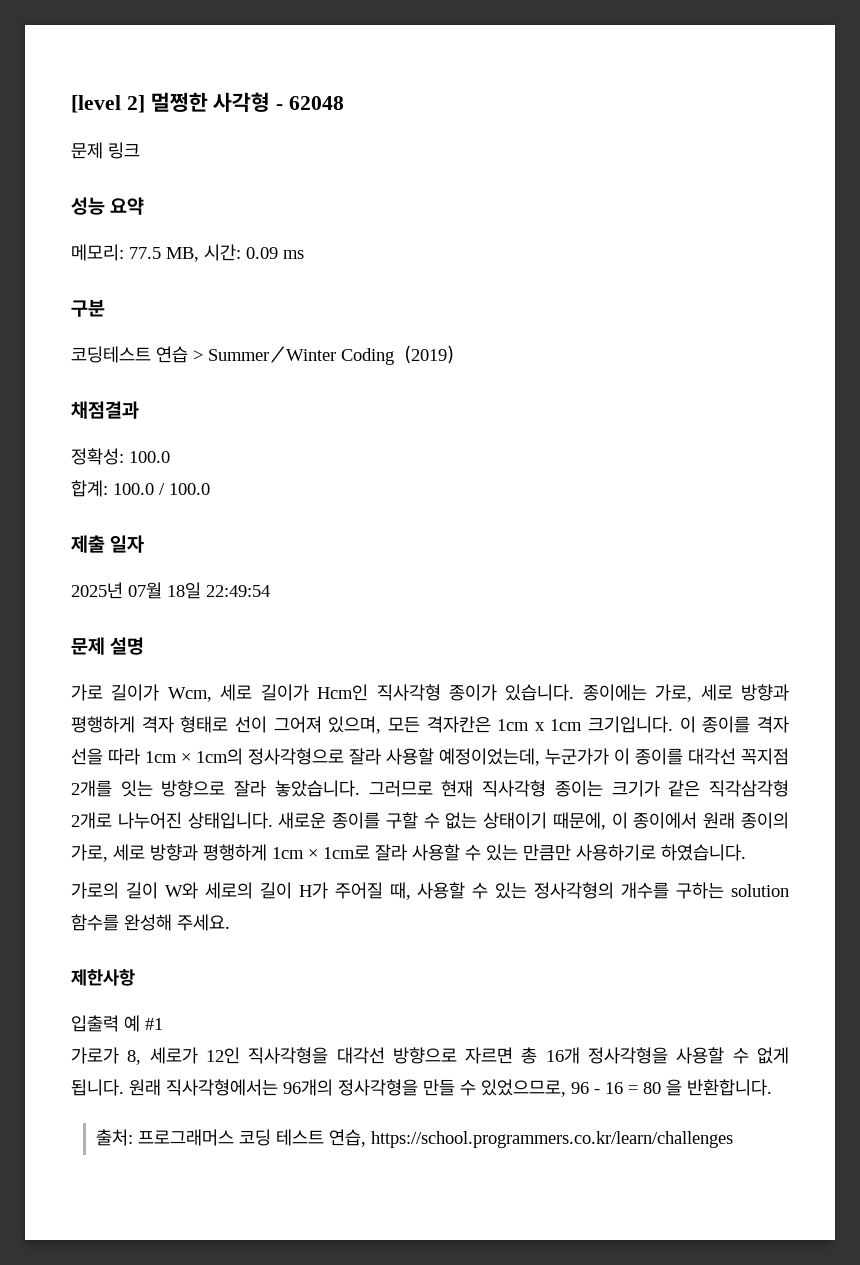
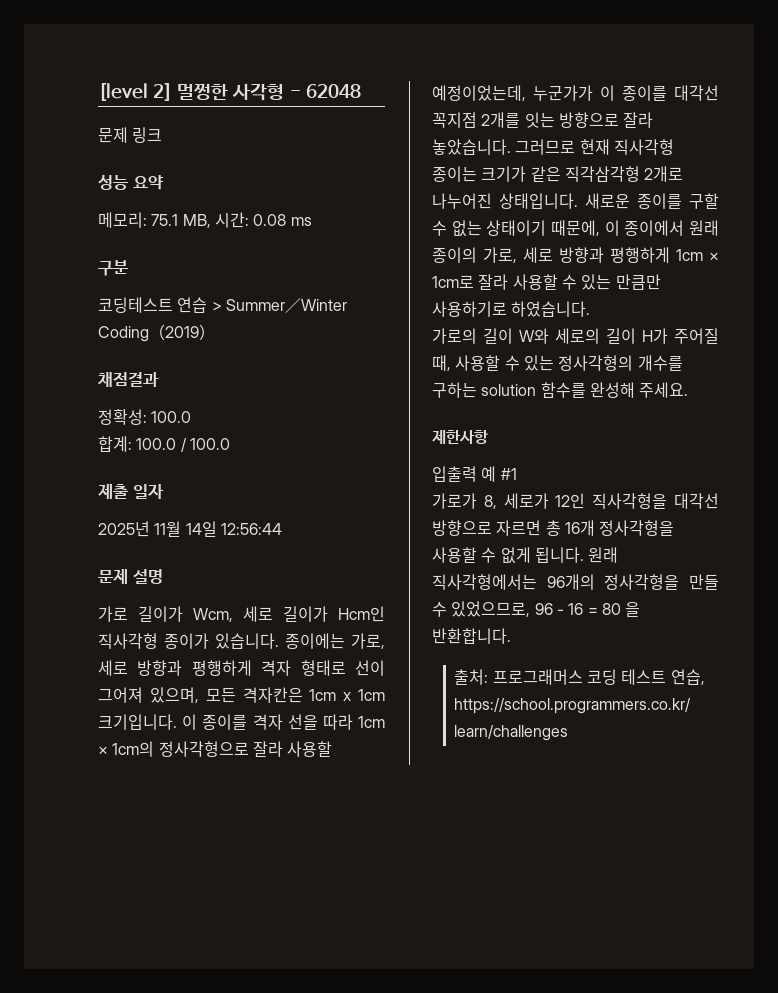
- 메모리: 77.5 MB, 시간: 0.09 ms
+ 메모리: 75.1 MB, 시간: 0.08 ms
- 2025년 07월 18일 22:49:54
+ 2025년 11월 14일 12:56:44

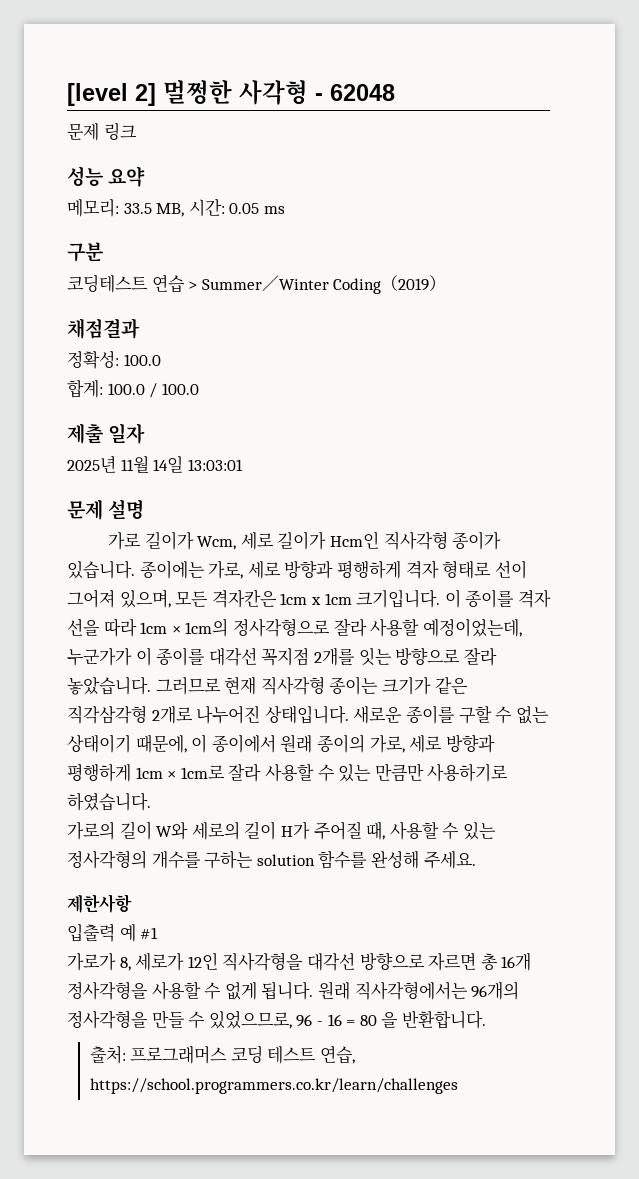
- 메모리: 75.1 MB, 시간: 0.08 ms
+ 메모리: 33.5 MB, 시간: 0.05 ms
- 2025년 11월 14일 12:56:44
+ 2025년 11월 14일 13:03:01

